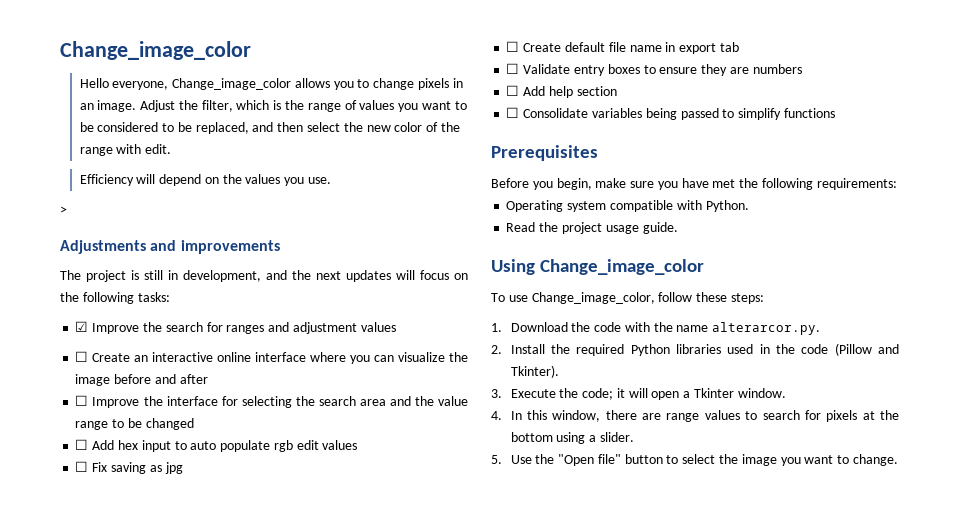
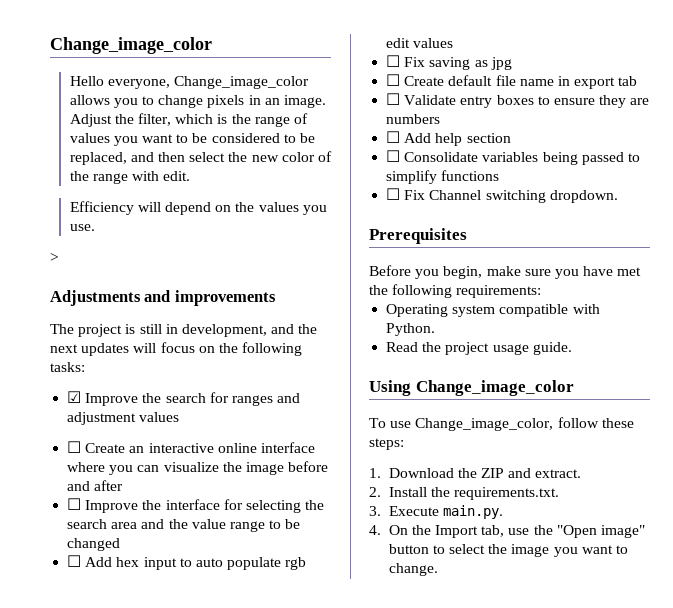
+ ☐ Fix Channel switching dropdown.
- 1. Download the code with the name alterarcor.py.
- 2. Install the required Python libraries used in the code (Pillow and Tkinter).
- 3. Execute the code; it will open a Tkinter window.
- 4. In this window, there are range values to search for pixels at the bottom using a slider.
- 5. Use the "Open file" button to select the image you want to change.
+ 1. Download the ZIP and extract.
+ 2. Install the requirements.txt.
+ 3. Execute main.py.
+ 4. On the Import tab, use the "Open image" button to select the image you want to change.

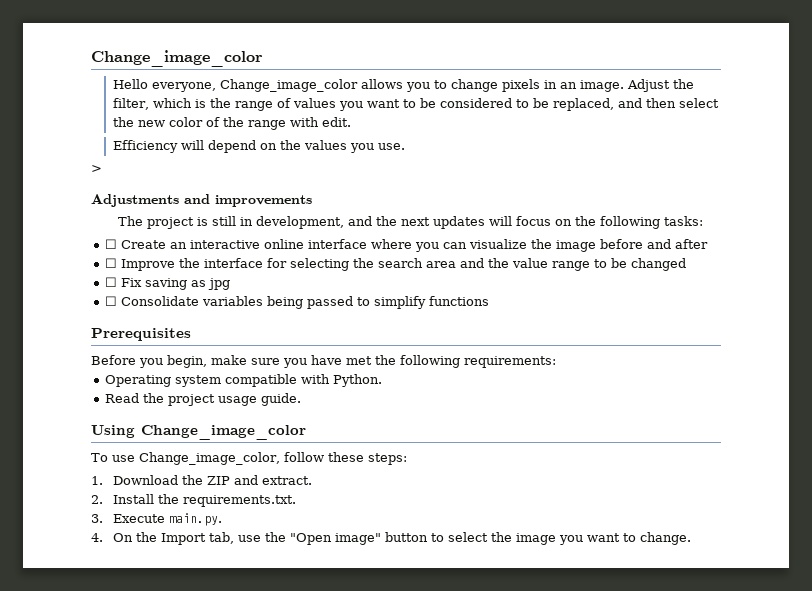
- ☑ Improve the search for ranges and adjustment values
- ☐ Add hex input to auto populate rgb edit values
- ☐ Create default file name in export tab
- ☐ Validate entry boxes to ensure they are numbers
- ☐ Add help section
- ☐ Fix Channel switching dropdown.

